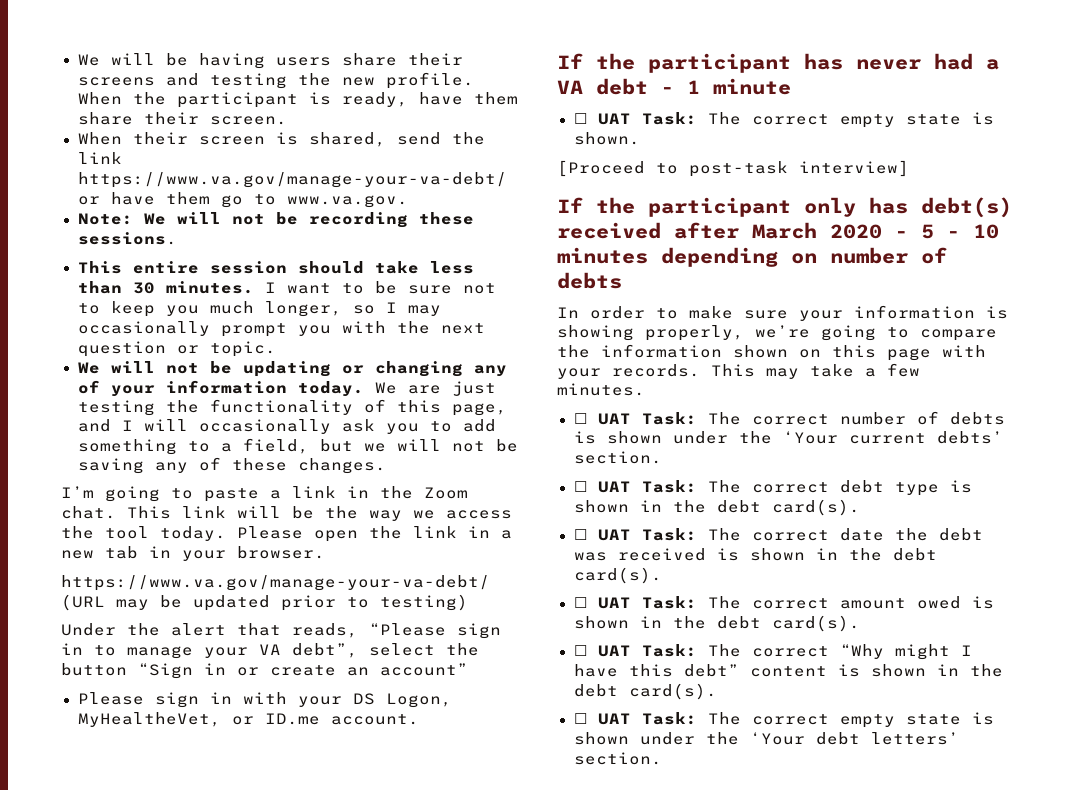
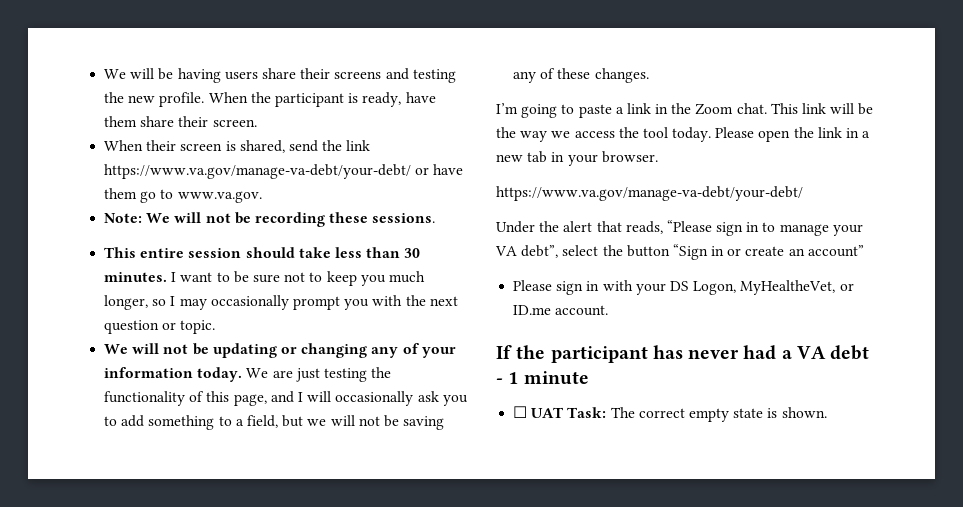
- When their screen is shared, send the link https://www.va.gov/manage-your-va-debt/ or have them go to www.va.gov.
+ When their screen is shared, send the link https://www.va.gov/manage-va-debt/your-debt/ or have them go to www.va.gov.
  Please open the link in a new tab in your browser.
- https://www.va.gov/manage-your-va-debt/ (URL may be updated prior to testing)
+ https://www.va.gov/manage-va-debt/your-debt/
- [Proceed to post-task interview]
- If the participant only has debt(s) received after March 2020 - 5 - 10 minutes depending on number of debts
- In order to make sure your information is showing properly, we’re going to compare the information shown on this page with your records. This may take a few minutes.
- ☐ UAT Task: The correct number of debts is shown under the ‘Your current debts’ section.
- ☐ UAT Task: The correct debt type is shown in the debt card(s).
- ☐ UAT Task: The correct date the debt was received is shown in the debt card(s).
- ☐ UAT Task: The correct amount owed is shown in the debt card(s).
- ☐ UAT Task: The correct “Why might I have this debt” content is shown in the debt card(s).
- ☐ UAT Task: The correct empty state is shown under the ‘Your debt letters’ section.

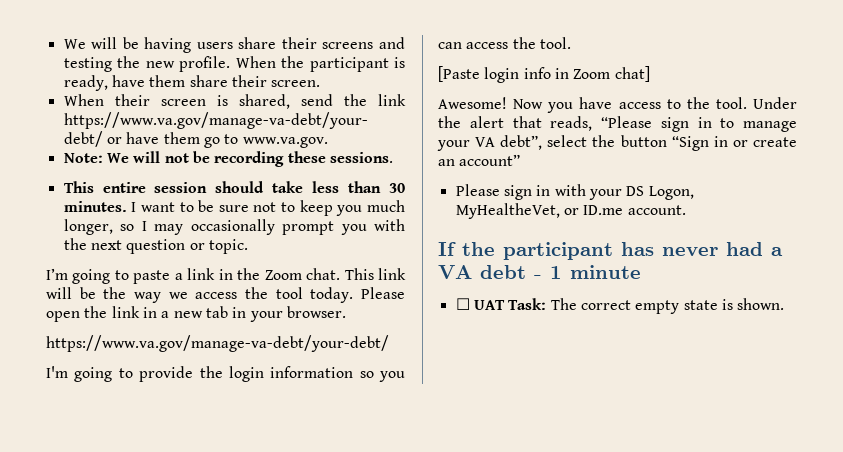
- We will not be updating or changing any of your information today. We are just testing the functionality of this page, and I will occasionally ask you to add something to a field, but we will not be saving any of these changes.
+ I'm going to provide the login information so you can access the tool.
+ [Paste login info in Zoom chat]
+ Awesome! Now you have access to the tool.

